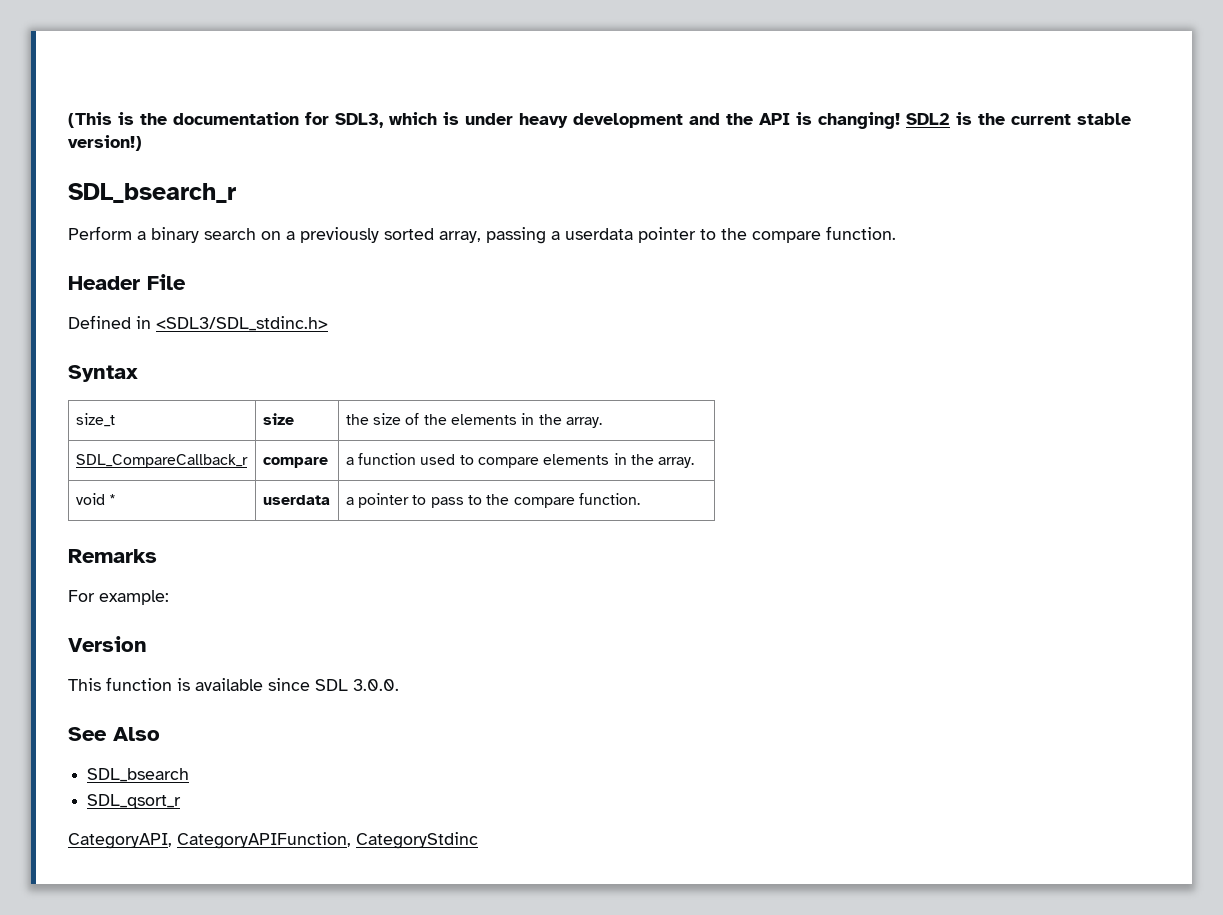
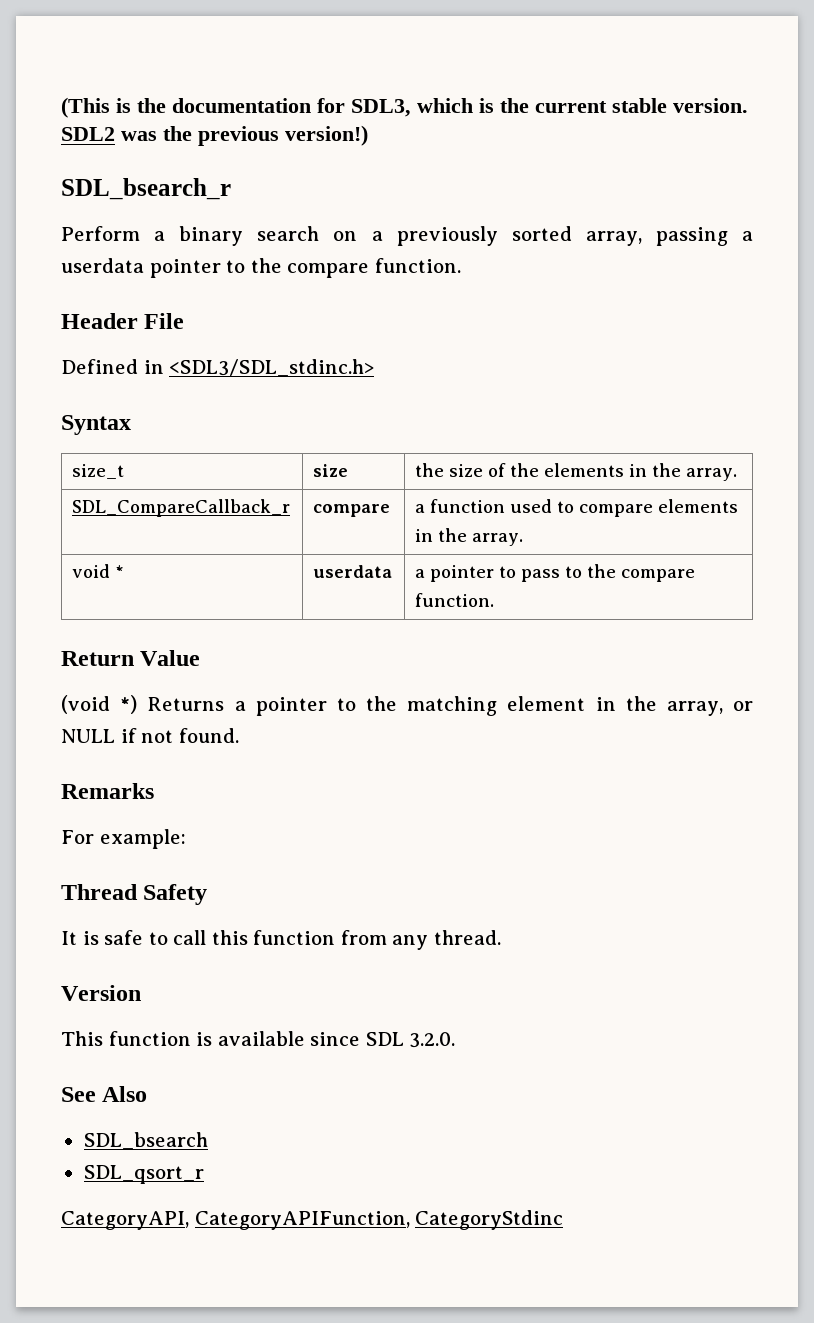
- (This is the documentation for SDL3, which is under heavy development and the API is changing! SDL2 is the current stable version!)
+ (This is the documentation for SDL3, which is the current stable version. SDL2 was the previous version!)
+ Return Value
+ (void *) Returns a pointer to the matching element in the array, or NULL if not found.
  Remarks
  For example:
+ Thread Safety
+ It is safe to call this function from any thread.
- This function is available since SDL 3.0.0.
+ This function is available since SDL 3.2.0.

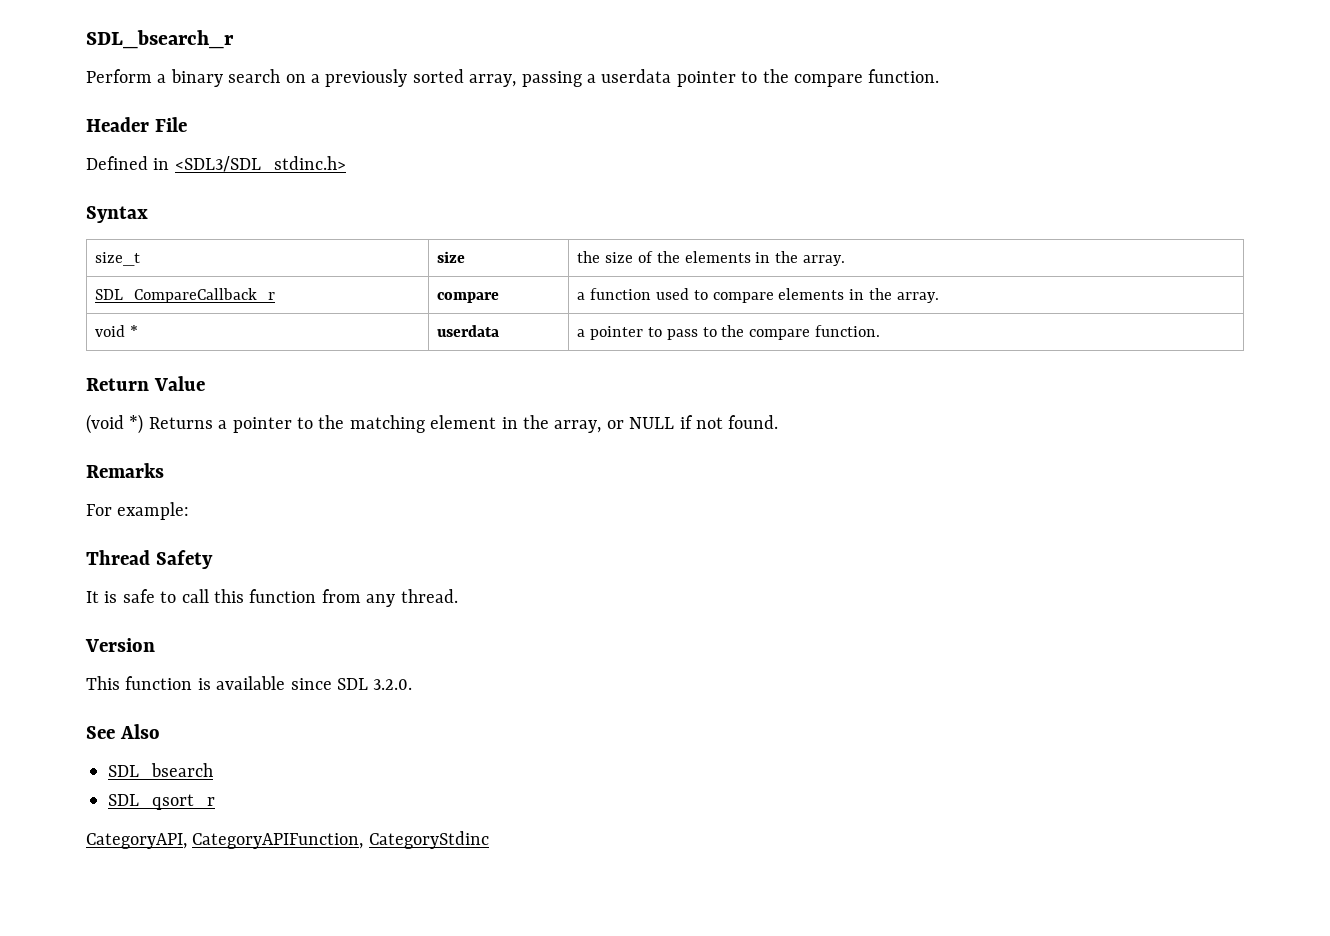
- (This is the documentation for SDL3, which is the current stable version. SDL2 was the previous version!)

